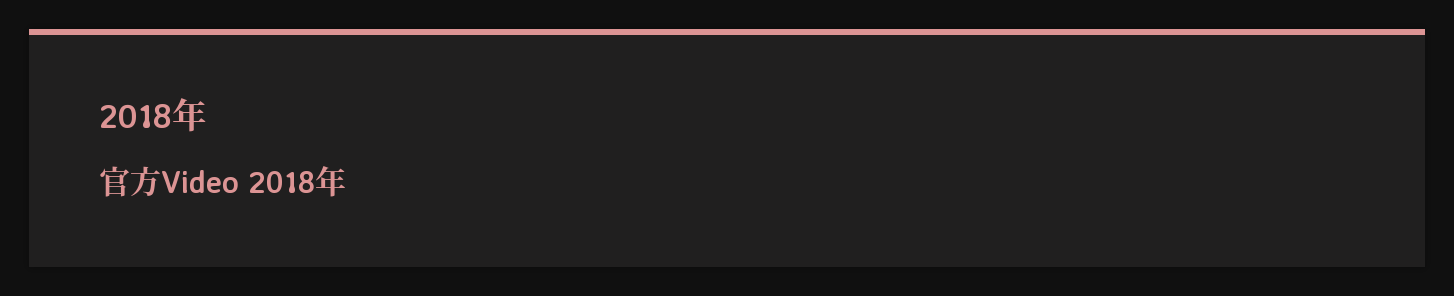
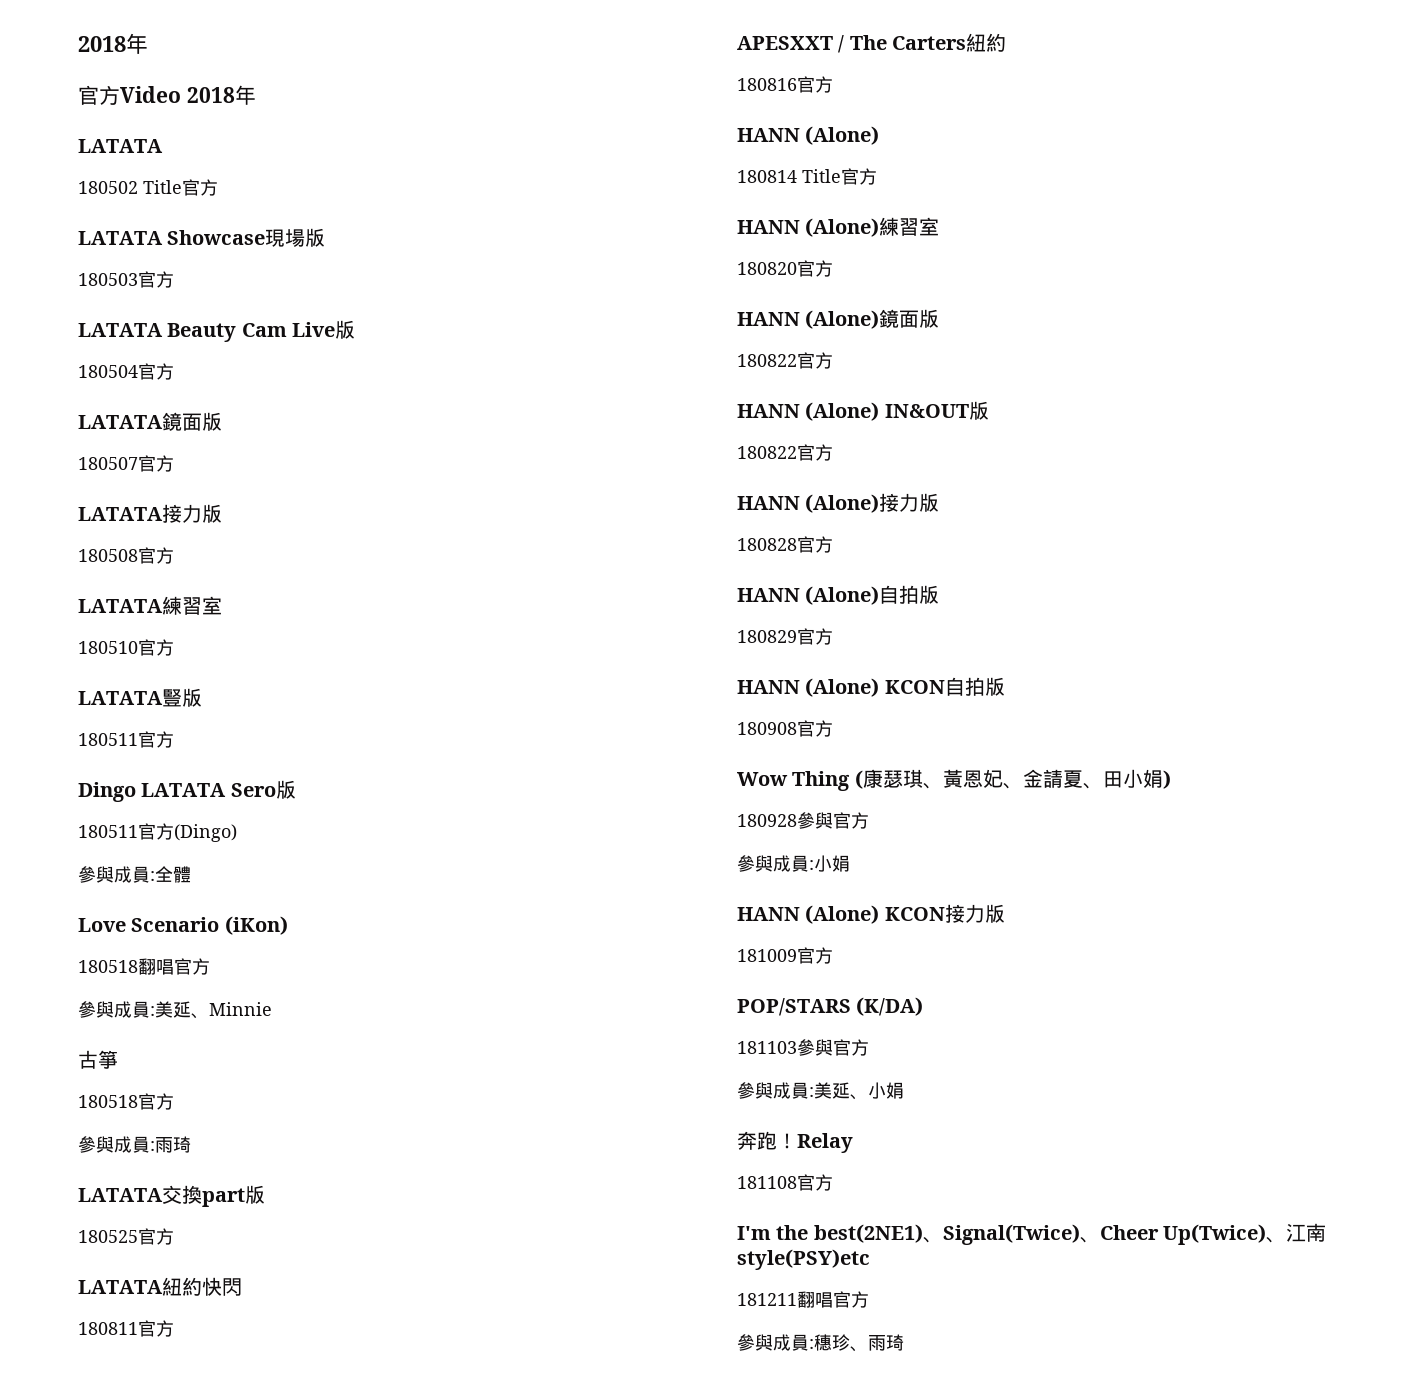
  官方Video 2018年
+ LATATA
+ 180502 Title官方
+ LATATA Showcase現場版
+ 180503官方
+ LATATA Beauty Cam Live版
+ 180504官方
+ LATATA鏡面版
+ 180507官方
+ LATATA接力版
+ 180508官方
+ LATATA練習室
+ 180510官方
+ LATATA豎版
+ 180511官方
+ Dingo LATATA Sero版
+ 180511官方(Dingo)
+ 參與成員:全體
+ Love Scenario (iKon)
+ 180518翻唱官方
+ 參與成員:美延、Minnie
+ 古箏
+ 180518官方
+ 參與成員:雨琦
+ LATATA交換part版
+ 180525官方
+ LATATA紐約快閃
+ 180811官方
+ APESXXT / The Carters紐約
+ 180816官方
+ HANN (Alone)
+ 180814 Title官方
+ HANN (Alone)練習室
+ 180820官方
+ HANN (Alone)鏡面版
+ 180822官方
+ HANN (Alone) IN&OUT版
+ 180822官方
+ HANN (Alone)接力版
+ 180828官方
+ HANN (Alone)自拍版
+ 180829官方
+ HANN (Alone) KCON自拍版
+ 180908官方
+ Wow Thing (康瑟琪、黃恩妃、金請夏、田小娟)
+ 180928參與官方
+ 參與成員:小娟
+ HANN (Alone) KCON接力版
+ 181009官方
+ POP/STARS (K/DA)
+ 181103參與官方
+ 參與成員:美延、小娟
+ 奔跑！Relay
+ 181108官方
+ I'm the best(2NE1)、Signal(Twice)、Cheer Up(Twice)、江南style(PSY)etc
+ 181211翻唱官方
+ 參與成員:穗珍、雨琦

